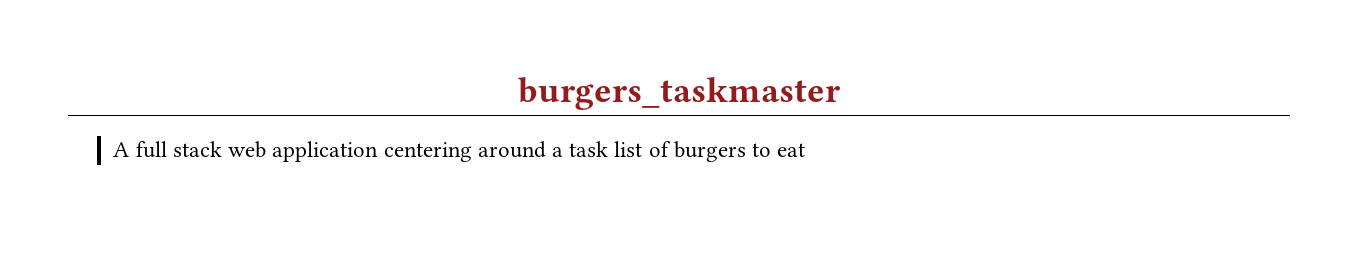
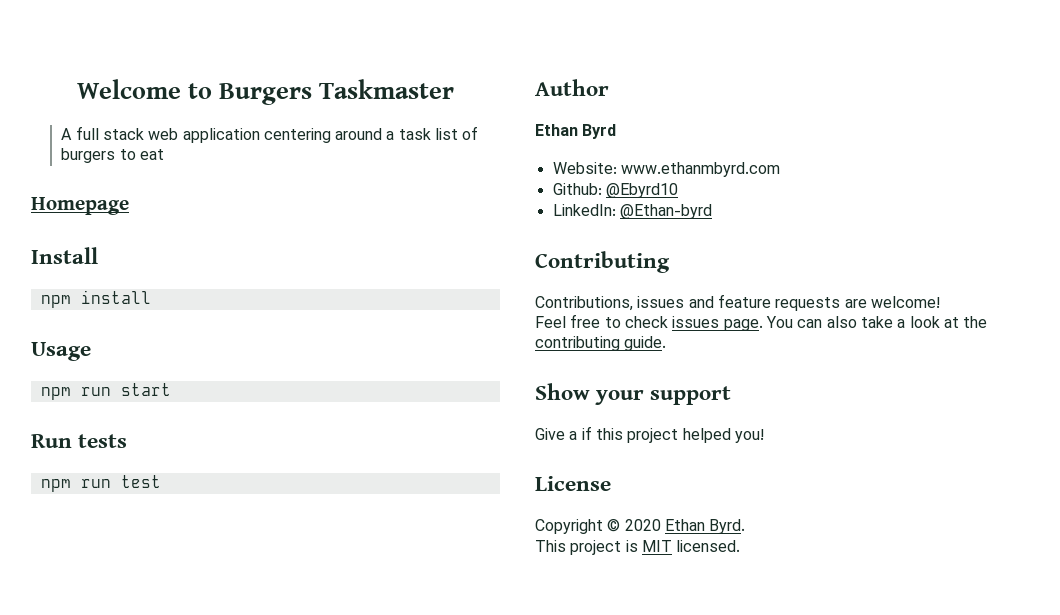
- burgers_taskmaster
+ Welcome to Burgers Taskmaster
+ Homepage
+ Install
+ npm install
+ Usage
+ npm run start
+ Run tests
+ npm run test
+ Author
+ Ethan Byrd
+ Website: www.ethanmbyrd.com
+ Github: @Ebyrd10
+ LinkedIn: @Ethan-byrd
+ Contributing
+ Contributions, issues and feature requests are welcome!
+ Feel free to check issues page. You can also take a look at the contributing guide.
+ Show your support
+ Give a if this project helped you!
+ License
+ Copyright © 2020 Ethan Byrd.
+ This project is MIT licensed.

